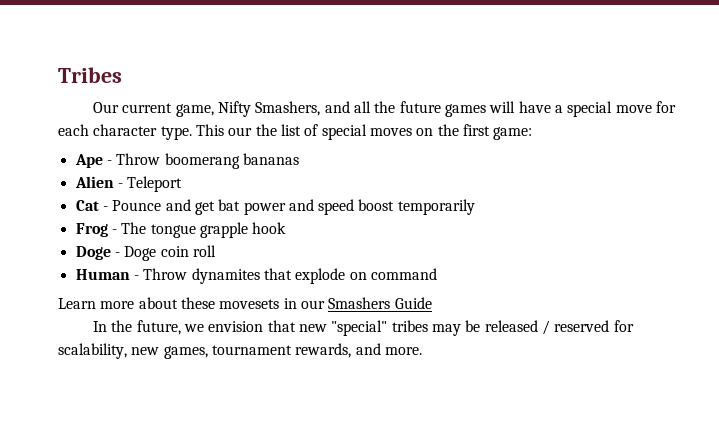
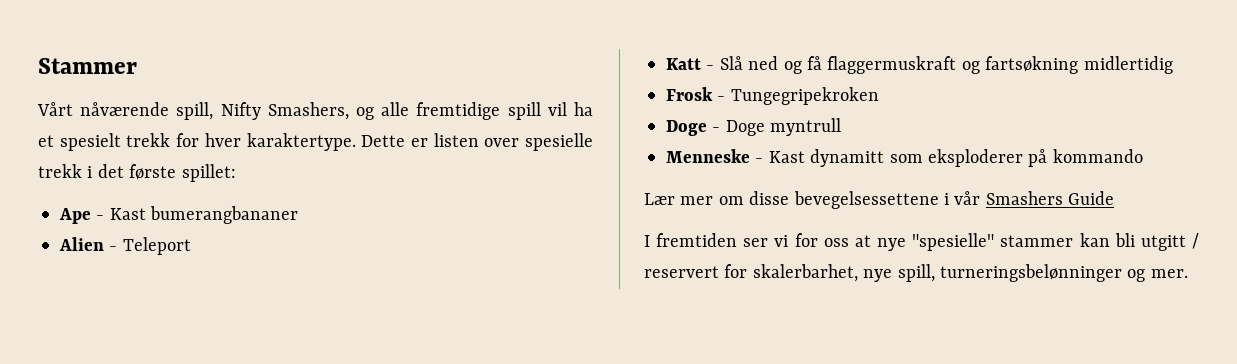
- Tribes
- Our current game, Nifty Smashers, and all the future games will have a special move for each character type. This our the list of special moves on the first game:
+ Stammer
+ Vårt nåværende spill, Nifty Smashers, og alle fremtidige spill vil ha et spesielt trekk for hver karaktertype. Dette er listen over spesielle trekk i det første spillet:
- Ape - Throw boomerang bananas
+ Ape - Kast bumerangbananer
- Cat - Pounce and get bat power and speed boost temporarily
- Frog - The tongue grapple hook
- Doge - Doge coin roll
- Human - Throw dynamites that explode on command
- Learn more about these movesets in our Smashers Guide
- In the future, we envision that new "special" tribes may be released / reserved for scalability, new games, tournament rewards, and more.
+ Katt - Slå ned og få flaggermuskraft og fartsøkning midlertidig
+ Frosk - Tungegripekroken
+ Doge - Doge myntrull
+ Menneske - Kast dynamitt som eksploderer på kommando
+ Lær mer om disse bevegelsessettene i vår Smashers Guide
+ I fremtiden ser vi for oss at nye "spesielle" stammer kan bli utgitt / reservert for skalerbarhet, nye spill, turneringsbelønninger og mer.

